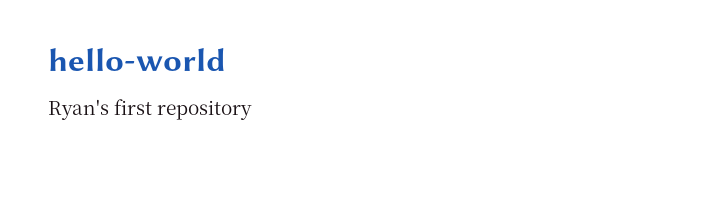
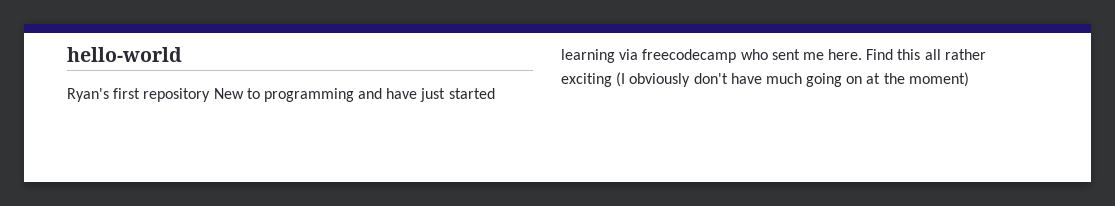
- Ryan's first repository
+ Ryan's first repository New to programming and have just started learning via freecodecamp who sent me here. Find this all rather exciting (I obviously don't have much going on at the moment)

